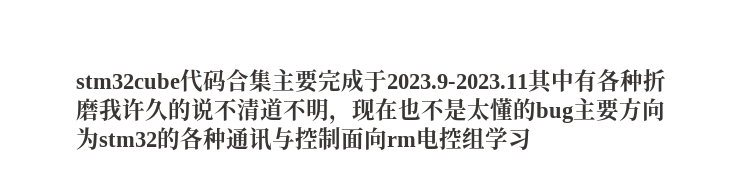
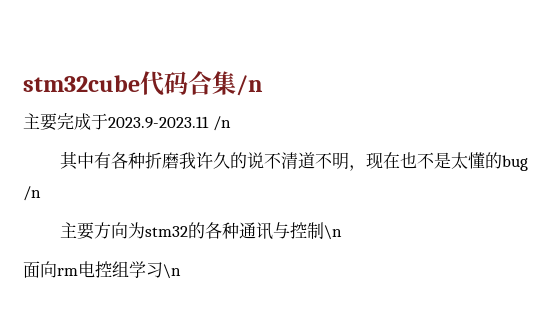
- stm32cube代码合集主要完成于2023.9-2023.11其中有各种折磨我许久的说不清道不明，现在也不是太懂的bug主要方向为stm32的各种通讯与控制面向rm电控组学习
+ stm32cube代码合集/n
+ 主要完成于2023.9-2023.11 /n
+ 其中有各种折磨我许久的说不清道不明，现在也不是太懂的bug /n
+ 主要方向为stm32的各种通讯与控制\n
+ 面向rm电控组学习\n

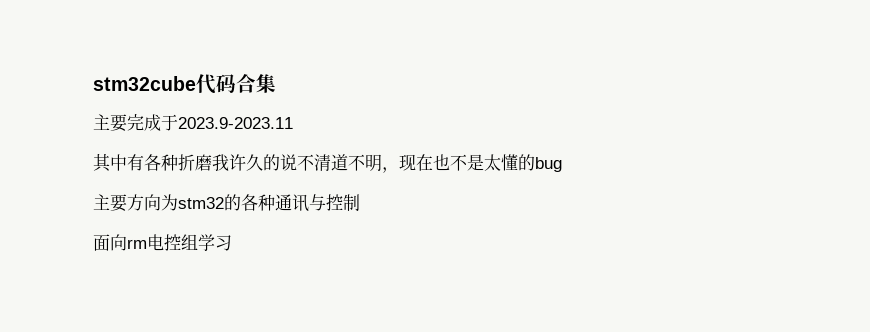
- stm32cube代码合集/n
+ stm32cube代码合集
- 主要完成于2023.9-2023.11 /n
+ 主要完成于2023.9-2023.11
- 其中有各种折磨我许久的说不清道不明，现在也不是太懂的bug /n
+ 其中有各种折磨我许久的说不清道不明，现在也不是太懂的bug
- 主要方向为stm32的各种通讯与控制\n
+ 主要方向为stm32的各种通讯与控制
- 面向rm电控组学习\n
+ 面向rm电控组学习

